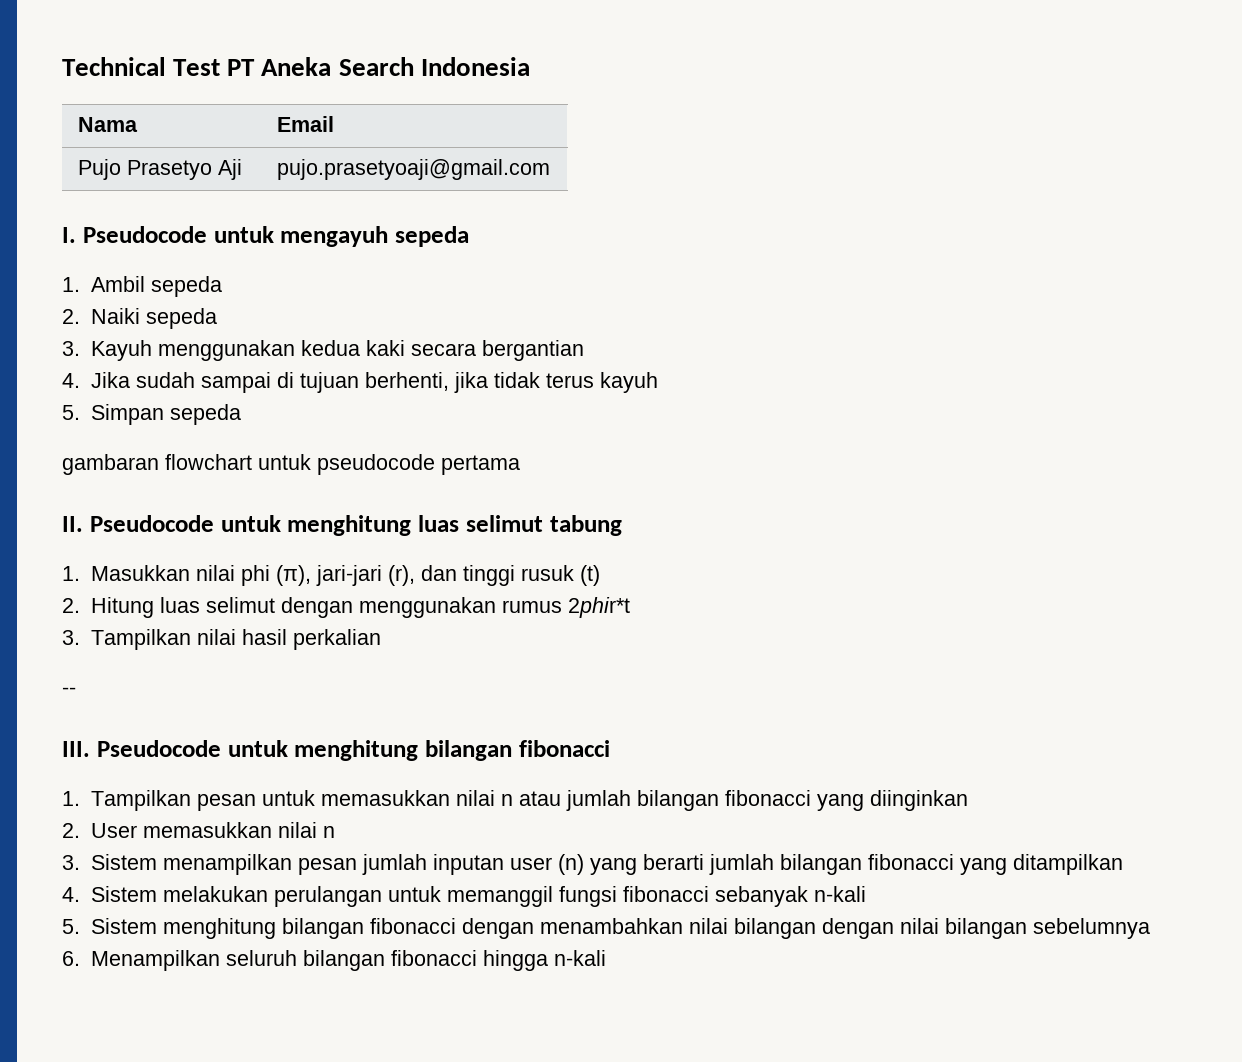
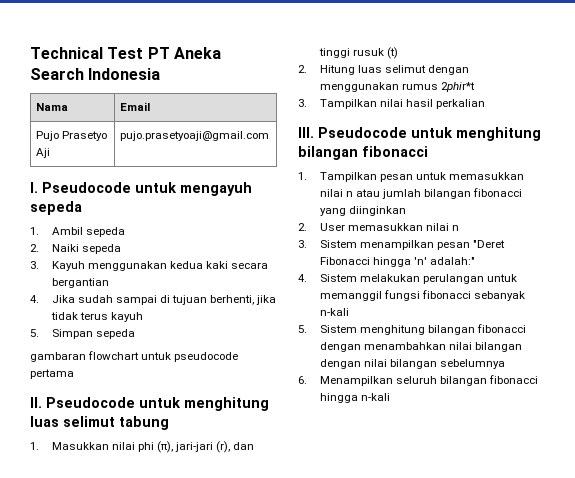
- --
- 3. Sistem menampilkan pesan jumlah inputan user (n) yang berarti jumlah bilangan fibonacci yang ditampilkan
+ 3. Sistem menampilkan pesan "Deret Fibonacci hingga 'n' adalah:"

